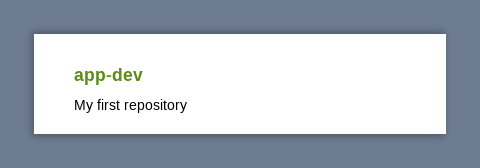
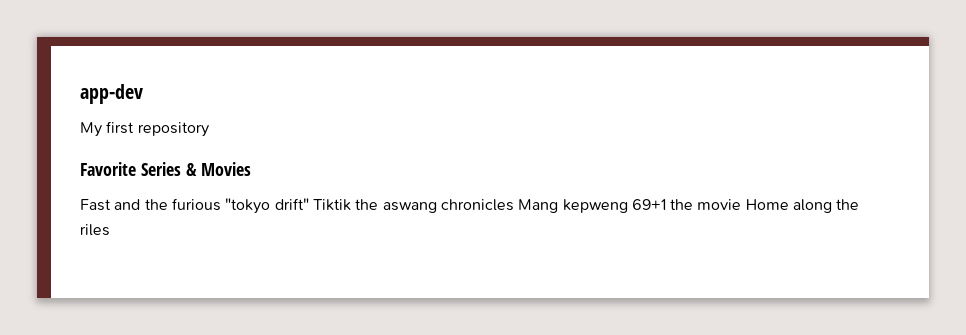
+ Favorite Series & Movies
+ Fast and the furious "tokyo drift" Tiktik the aswang chronicles Mang kepweng 69+1 the movie Home along the riles

